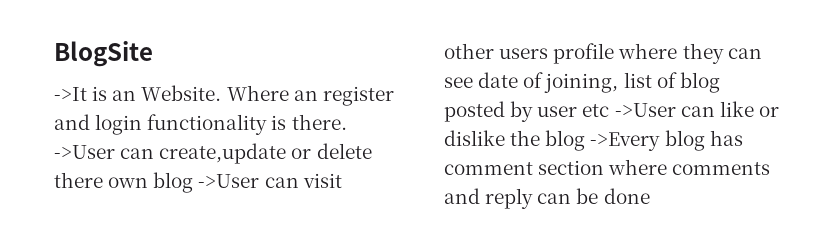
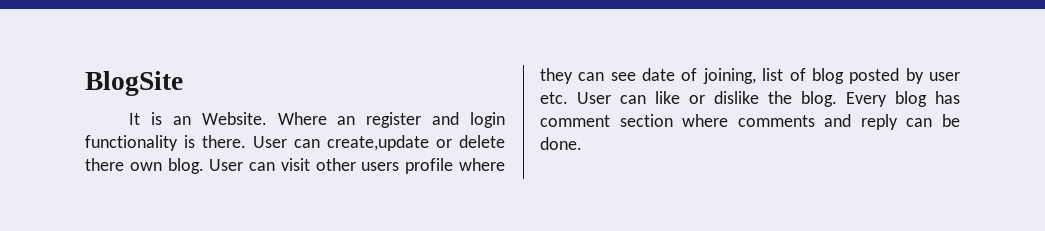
- ->It is an Website.
+ It is an Website.
- ->User can create,update or delete there own blog ->User can visit other users profile where they can see date of joining, list of blog posted by user etc ->User can like or dislike the blog ->Every blog has comment section where comments and reply can be done
+ User can create,update or delete there own blog. User can visit other users profile where they can see date of joining, list of blog posted by user etc. User can like or dislike the blog. Every blog has comment section where comments and reply can be done.

